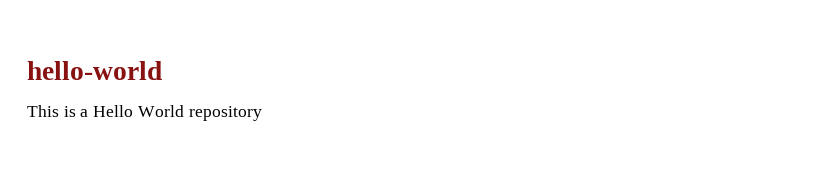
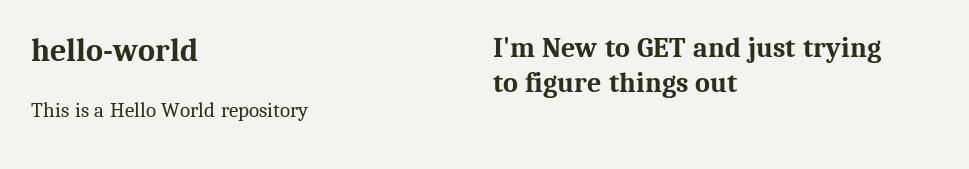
+ I'm New to GET and just trying to figure things out

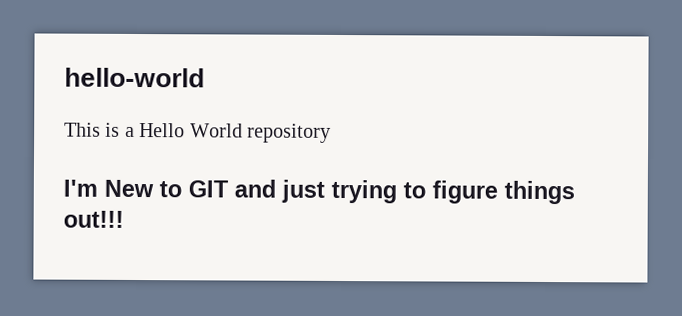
- I'm New to GET and just trying to figure things out
+ I'm New to GIT and just trying to figure things out!!!

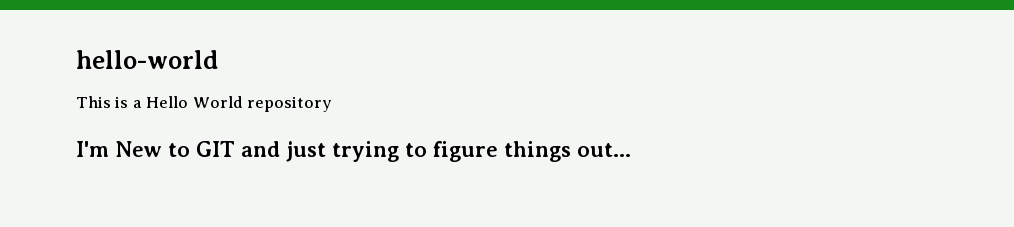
- I'm New to GIT and just trying to figure things out!!!
+ I'm New to GIT and just trying to figure things out...

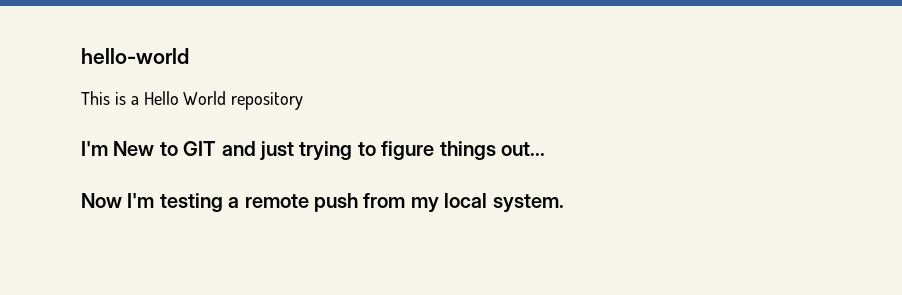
+ Now I'm testing a remote push from my local system.

